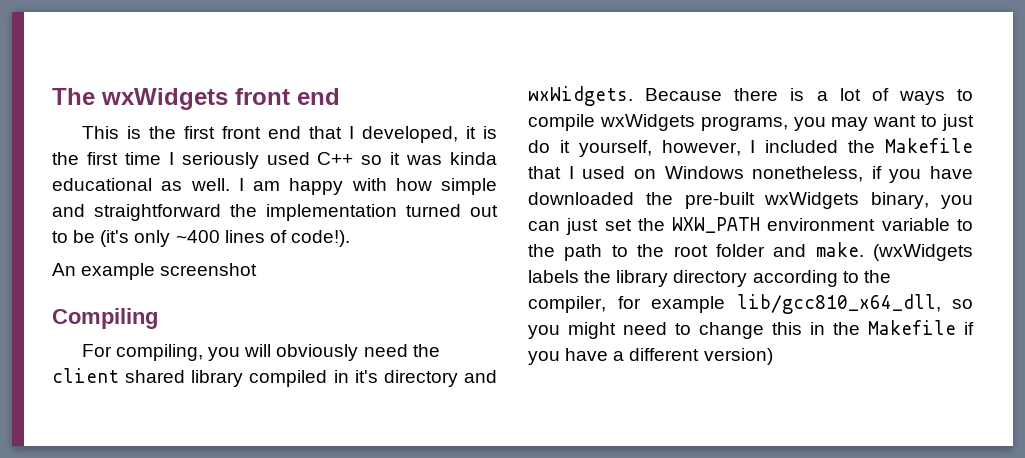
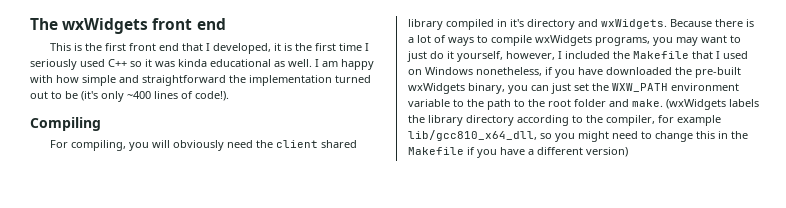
- An example screenshot

